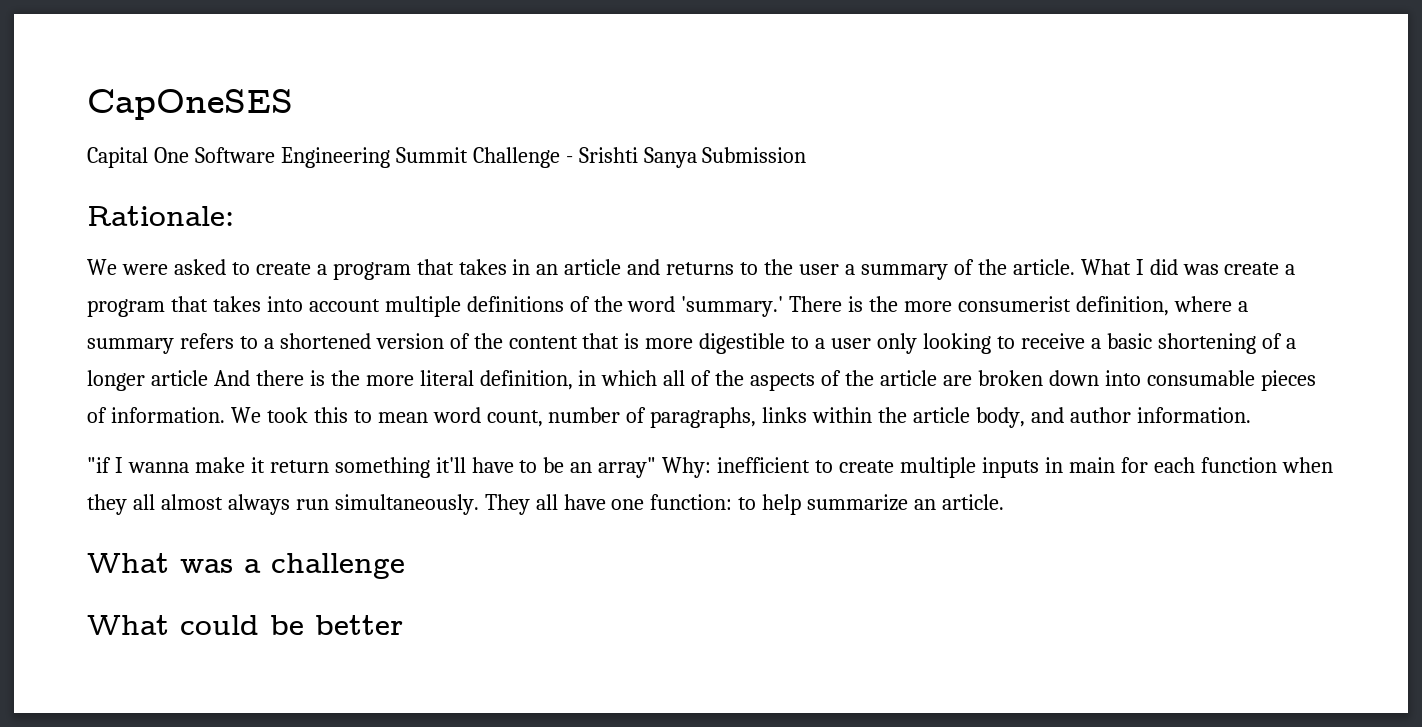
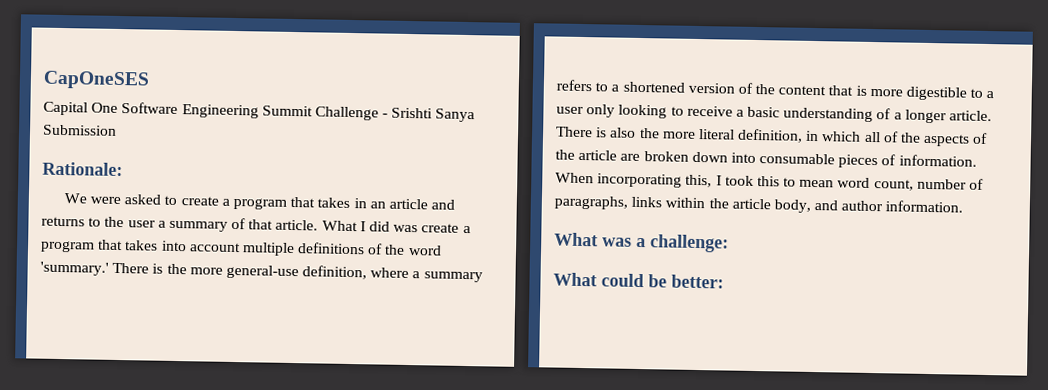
- We were asked to create a program that takes in an article and returns to the user a summary of the article.
+ We were asked to create a program that takes in an article and returns to the user a summary of that article.
- There is the more consumerist definition, where a summary refers to a shortened version of the content that is more digestible to a user only looking to receive a basic shortening of a longer article And there is the more literal definition, in which all of the aspects of the article are broken down into consumable pieces of information.
+ There is the more general-use definition, where a summary refers to a shortened version of the content that is more digestible to a user only looking to receive a basic understanding of a longer article. There is also the more literal definition, in which all of the aspects of the article are broken down into consumable pieces of information.
- We took this to mean word count, number of paragraphs, links within the article body, and author information.
+ When incorporating this, I took this to mean word count, number of paragraphs, links within the article body, and author information.
- "if I wanna make it return something it'll have to be an array" Why: inefficient to create multiple inputs in main for each function when they all almost always run simultaneously. They all have one function: to help summarize an article.
- What was a challenge
+ What was a challenge:
- What could be better
+ What could be better:

